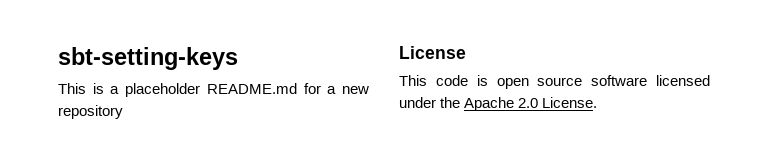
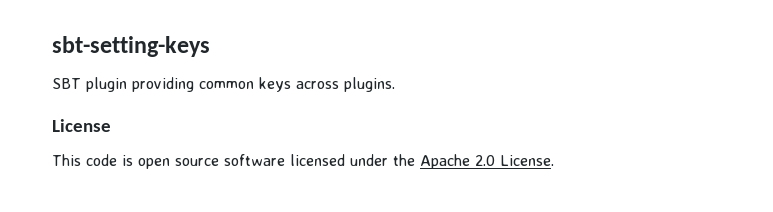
- This is a placeholder README.md for a new repository
+ SBT plugin providing common keys across plugins.

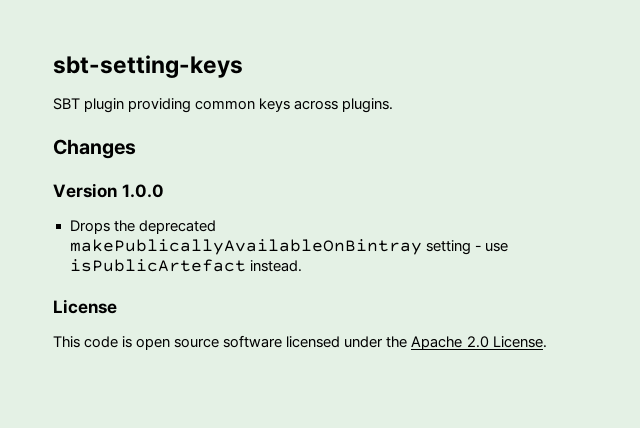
+ Changes
+ Version 1.0.0
+ Drops the deprecated makePublicallyAvailableOnBintray setting - use isPublicArtefact instead.

